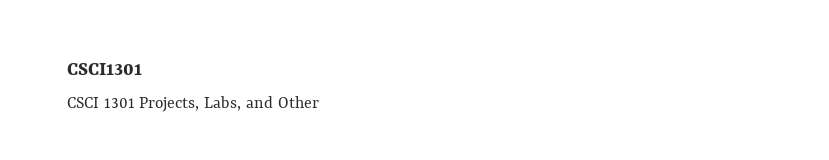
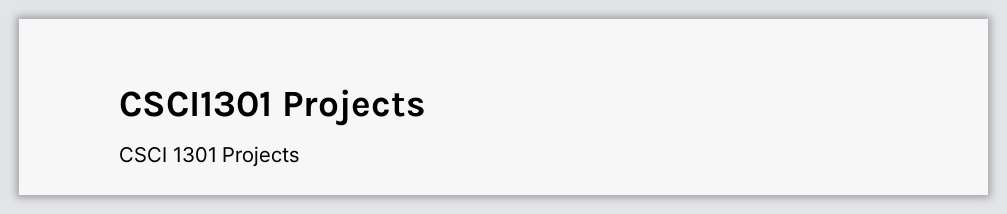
- CSCI1301
+ CSCI1301 Projects
- CSCI 1301 Projects, Labs, and Other
+ CSCI 1301 Projects

